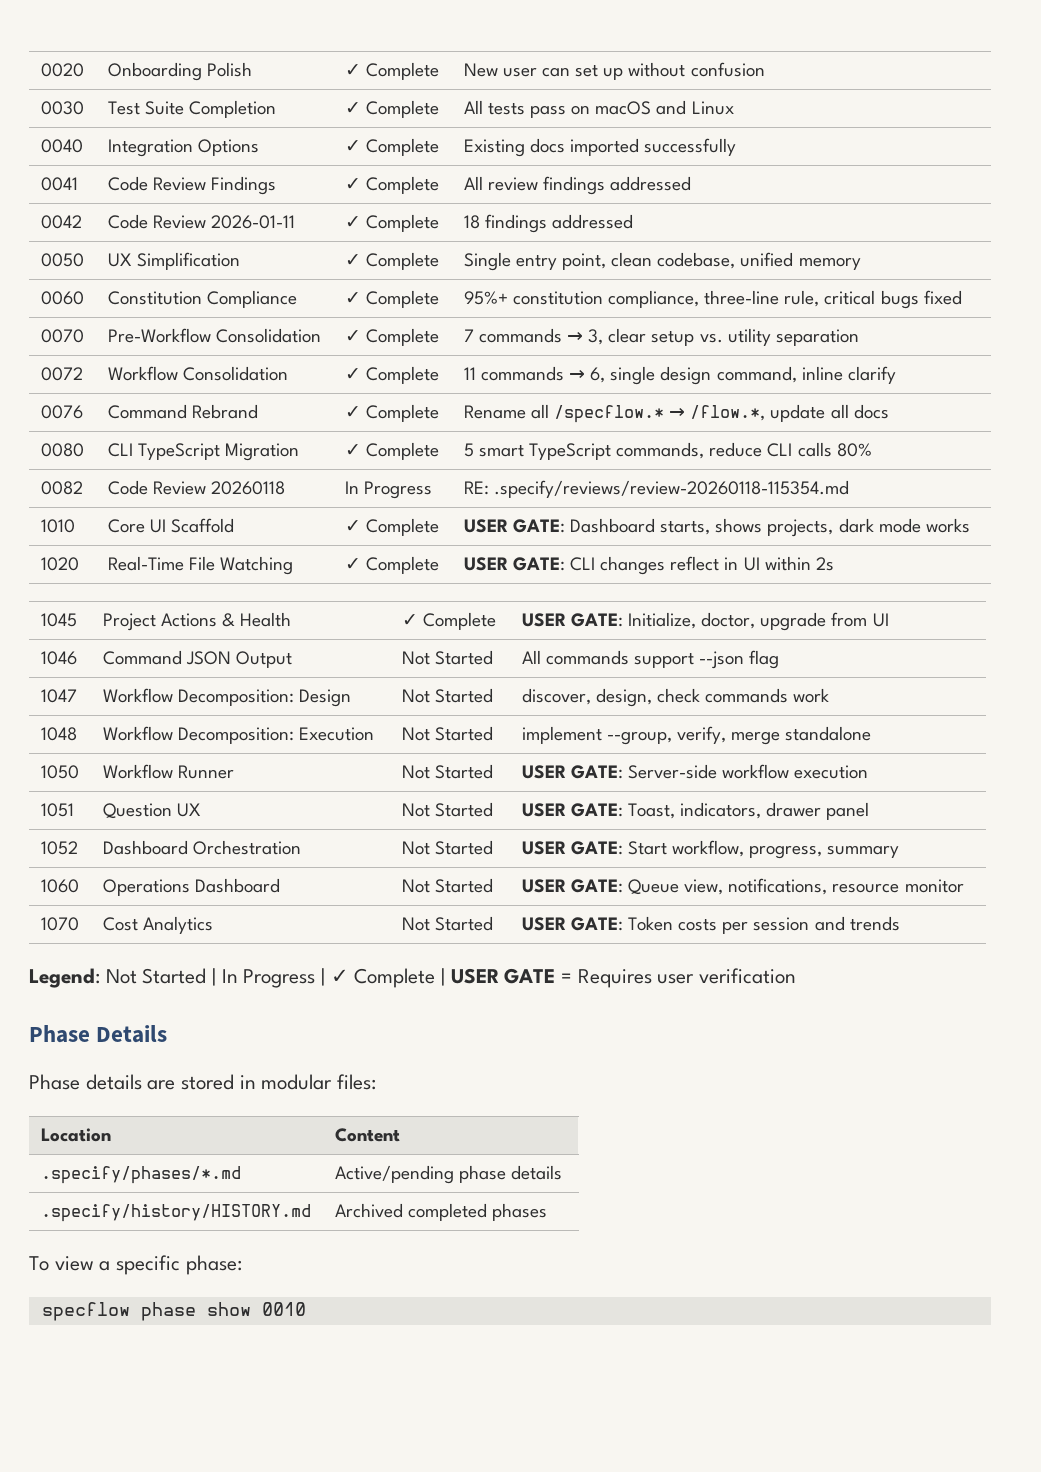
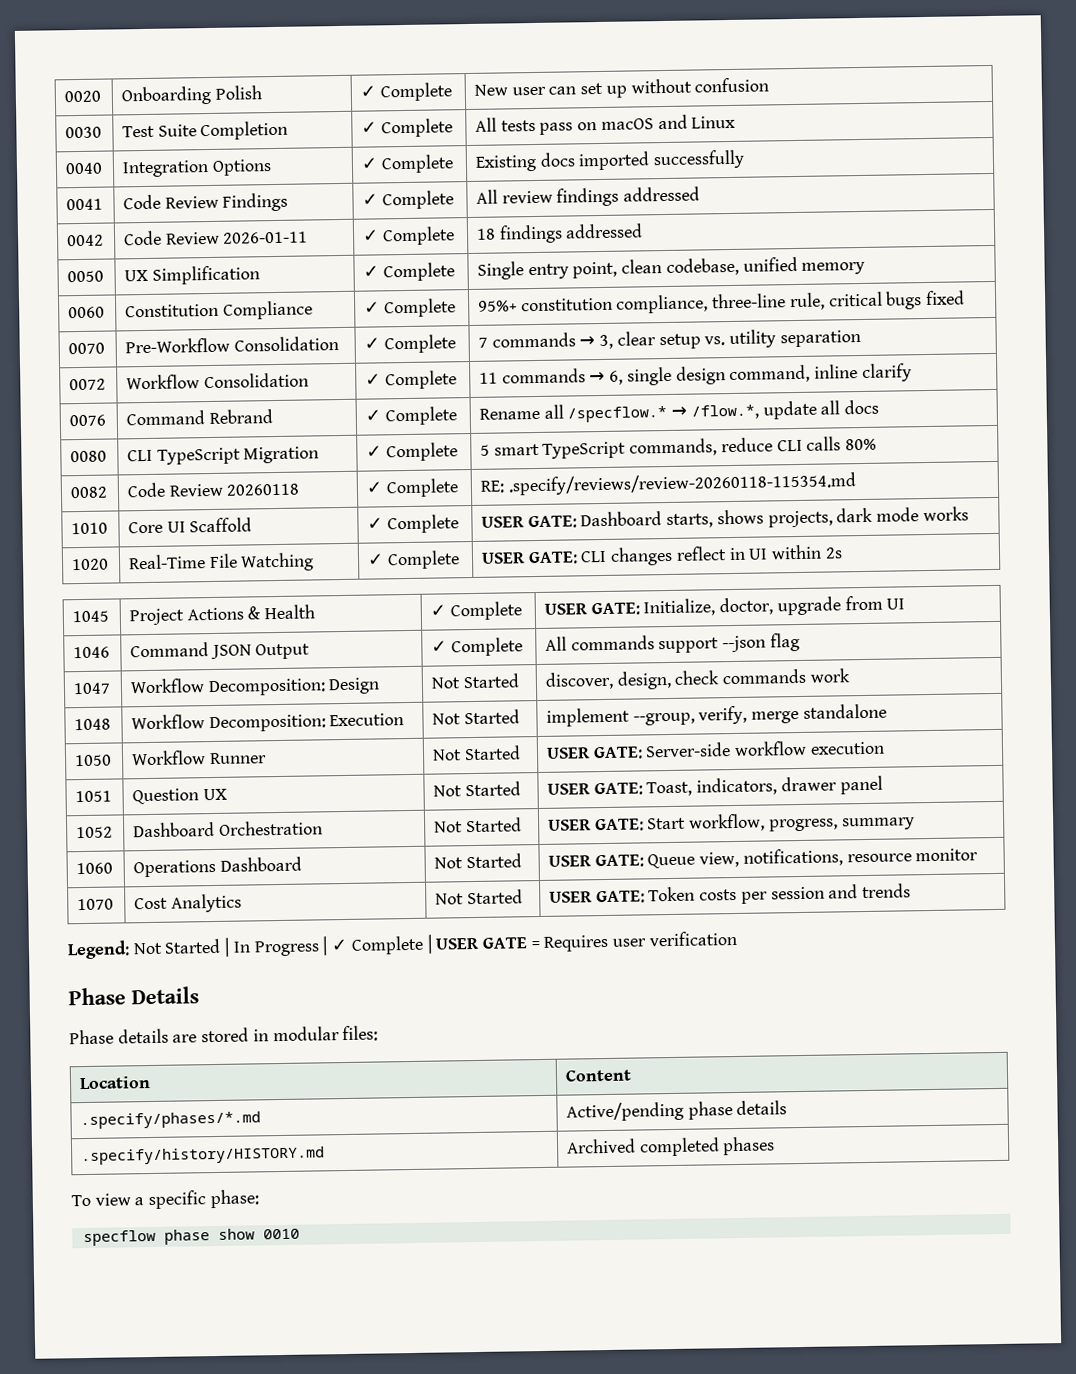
- 0082 | Code Review 20260118 | In Progress | RE: .specify/reviews/review-20260118-115354.md
+ 0082 | Code Review 20260118 | ✓ Complete | RE: .specify/reviews/review-20260118-115354.md
- 1046 | Command JSON Output | Not Started | All commands support --json flag
+ 1046 | Command JSON Output | ✓ Complete | All commands support --json flag

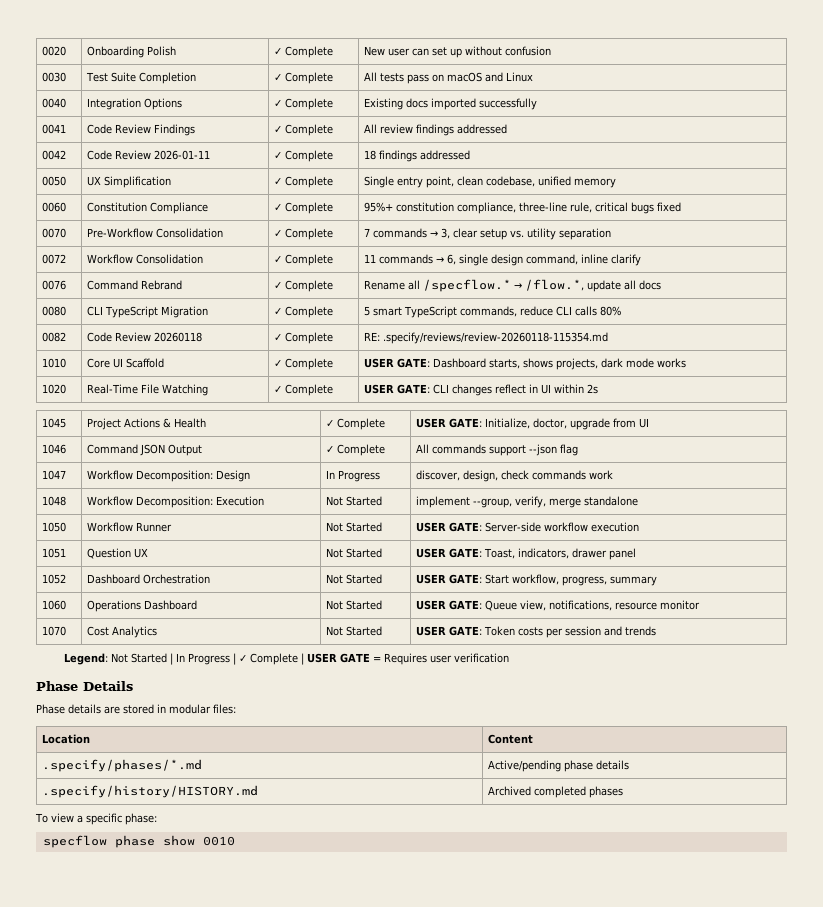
- 1047 | Workflow Decomposition: Design | Not Started | discover, design, check commands work
+ 1047 | Workflow Decomposition: Design | In Progress | discover, design, check commands work

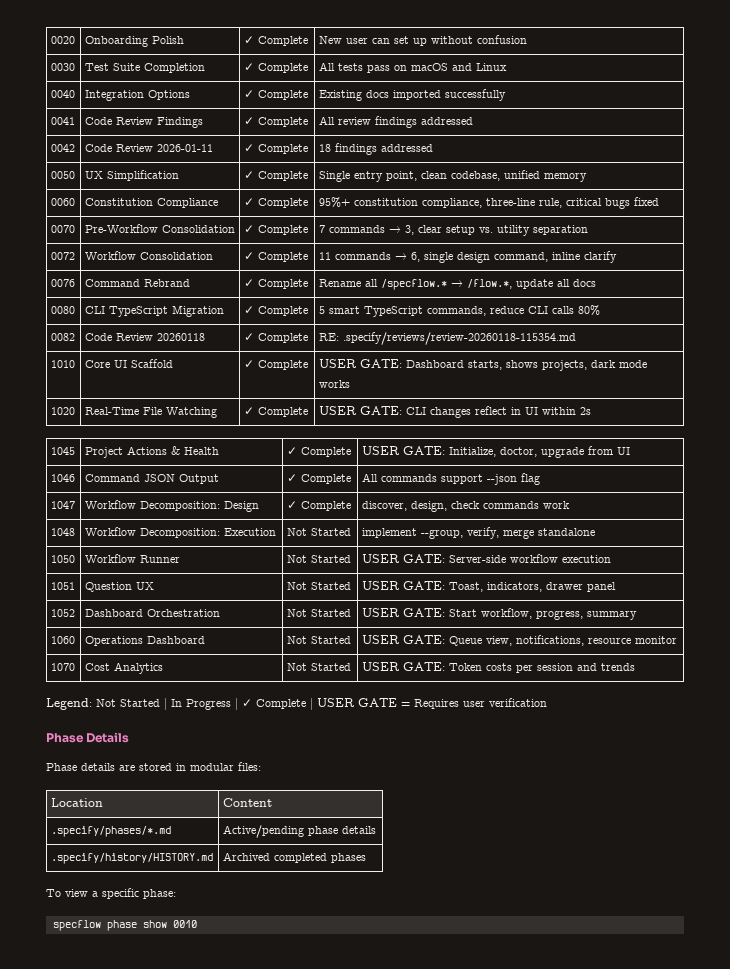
- 1047 | Workflow Decomposition: Design | In Progress | discover, design, check commands work
+ 1047 | Workflow Decomposition: Design | ✓ Complete | discover, design, check commands work

